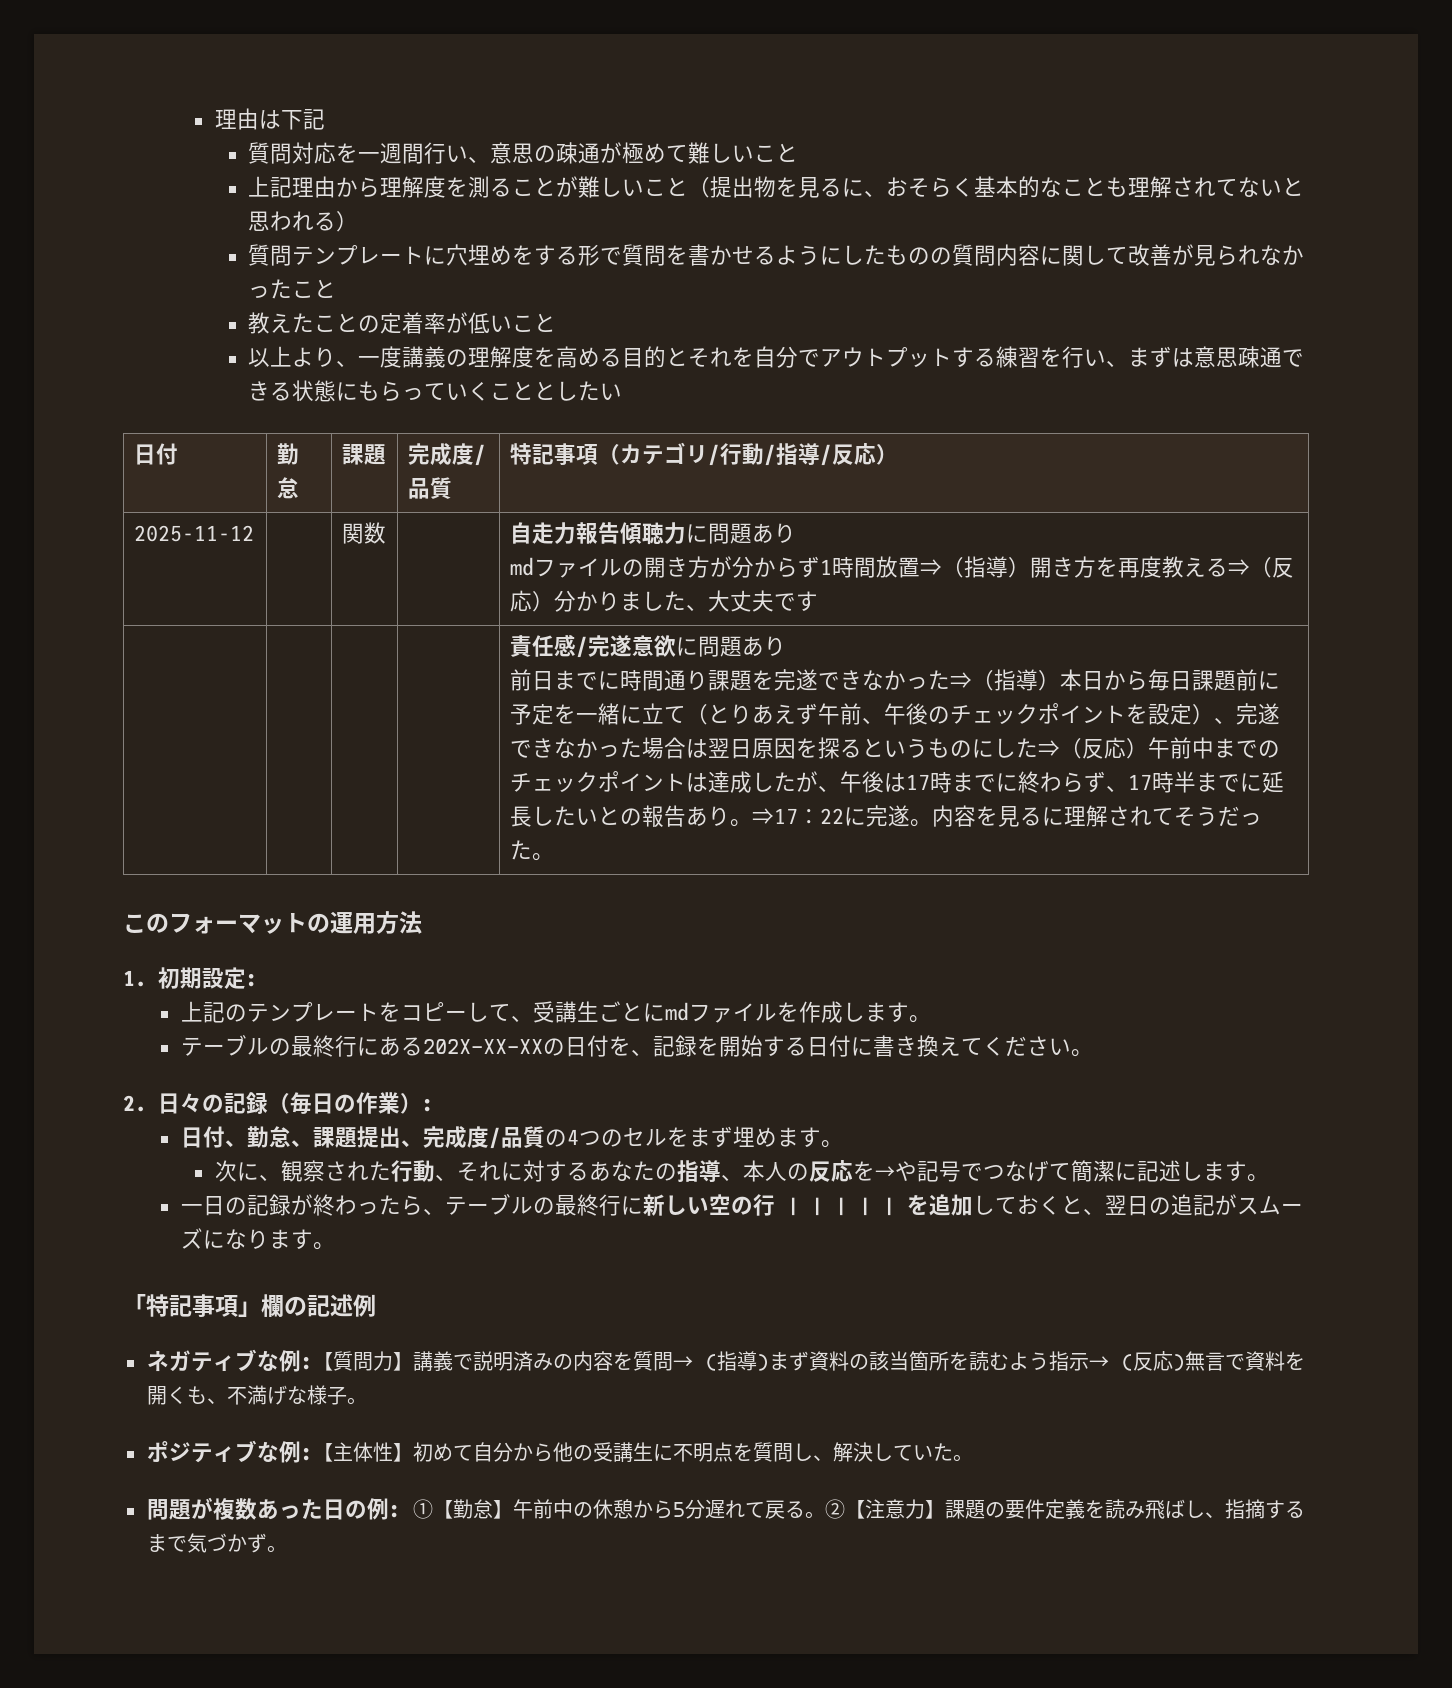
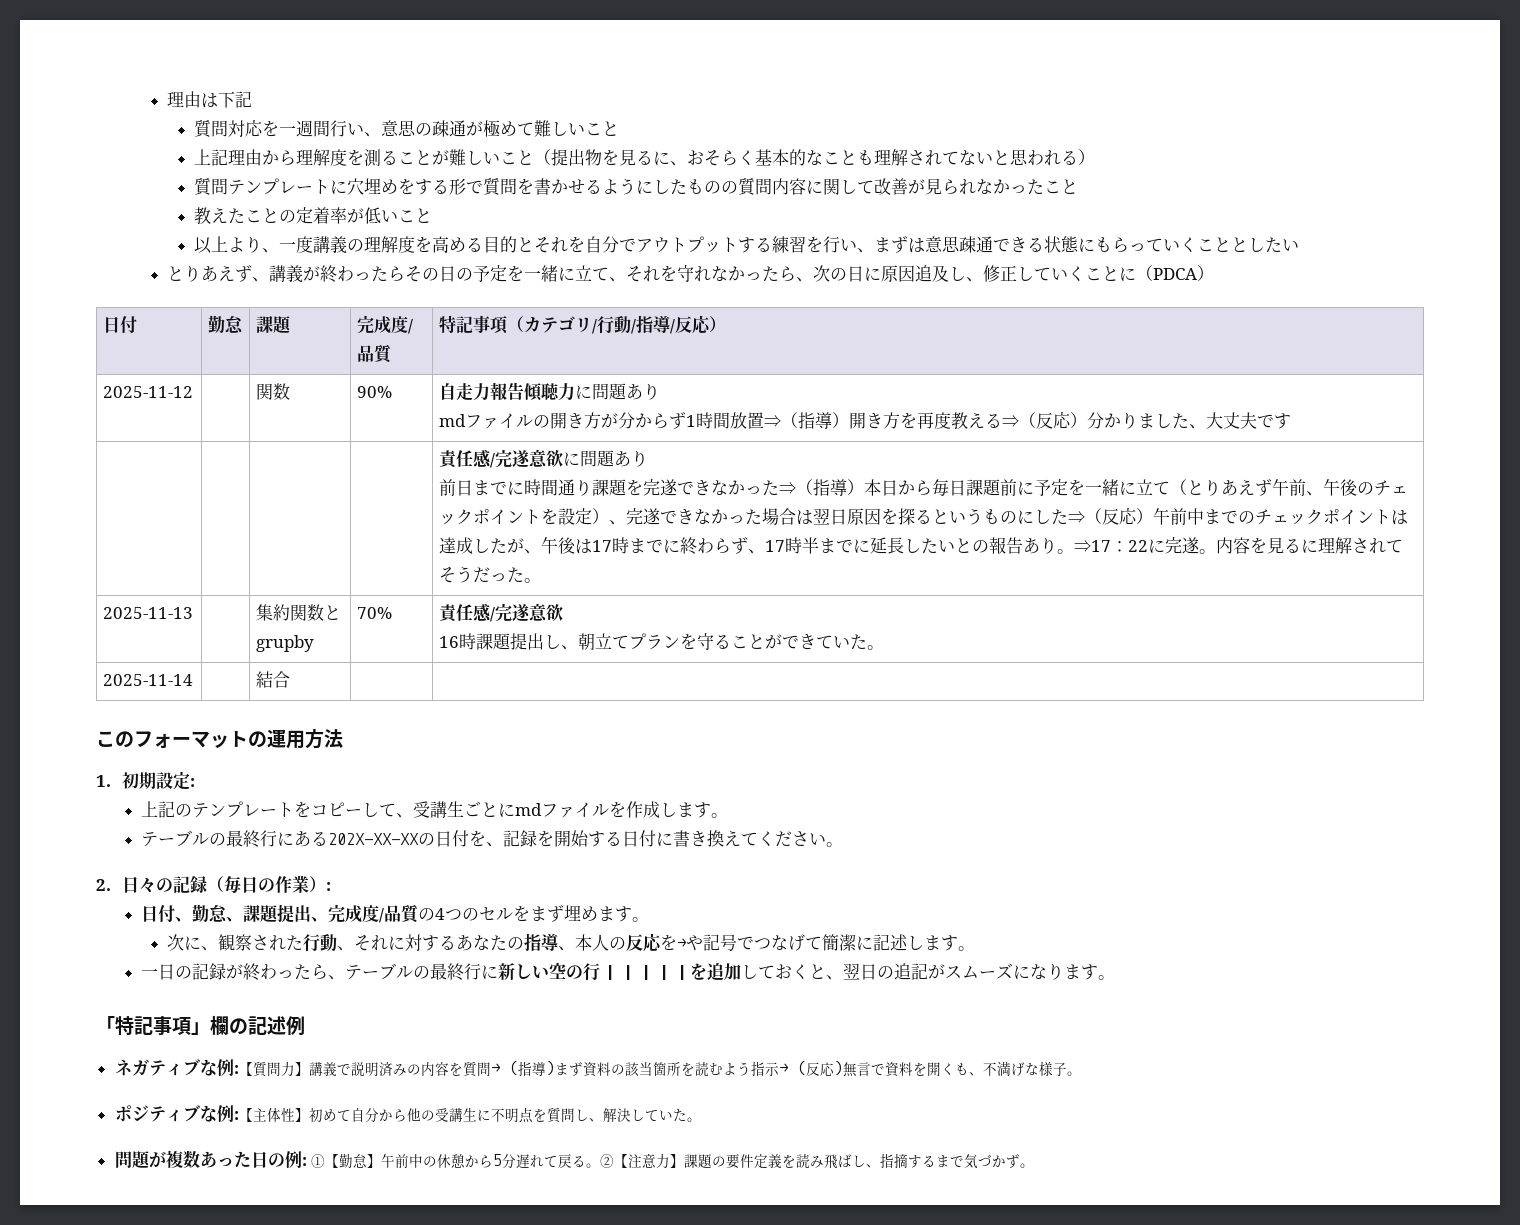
+ とりあえず、講義が終わったらその日の予定を一緒に立て、それを守れなかったら、次の日に原因追及し、修正していくことに（PDCA）
- 2025-11-12 | | 関数 | | 自走力報告傾聴力に問題あり
+ 2025-11-12 | | 関数 | 90% | 自走力報告傾聴力に問題あり
+ 2025-11-13 | | 集約関数とgrupby | 70% | 責任感/完遂意欲
+ 16時課題提出し、朝立てプランを守ることができていた。
+ 2025-11-14 | | 結合 | |

